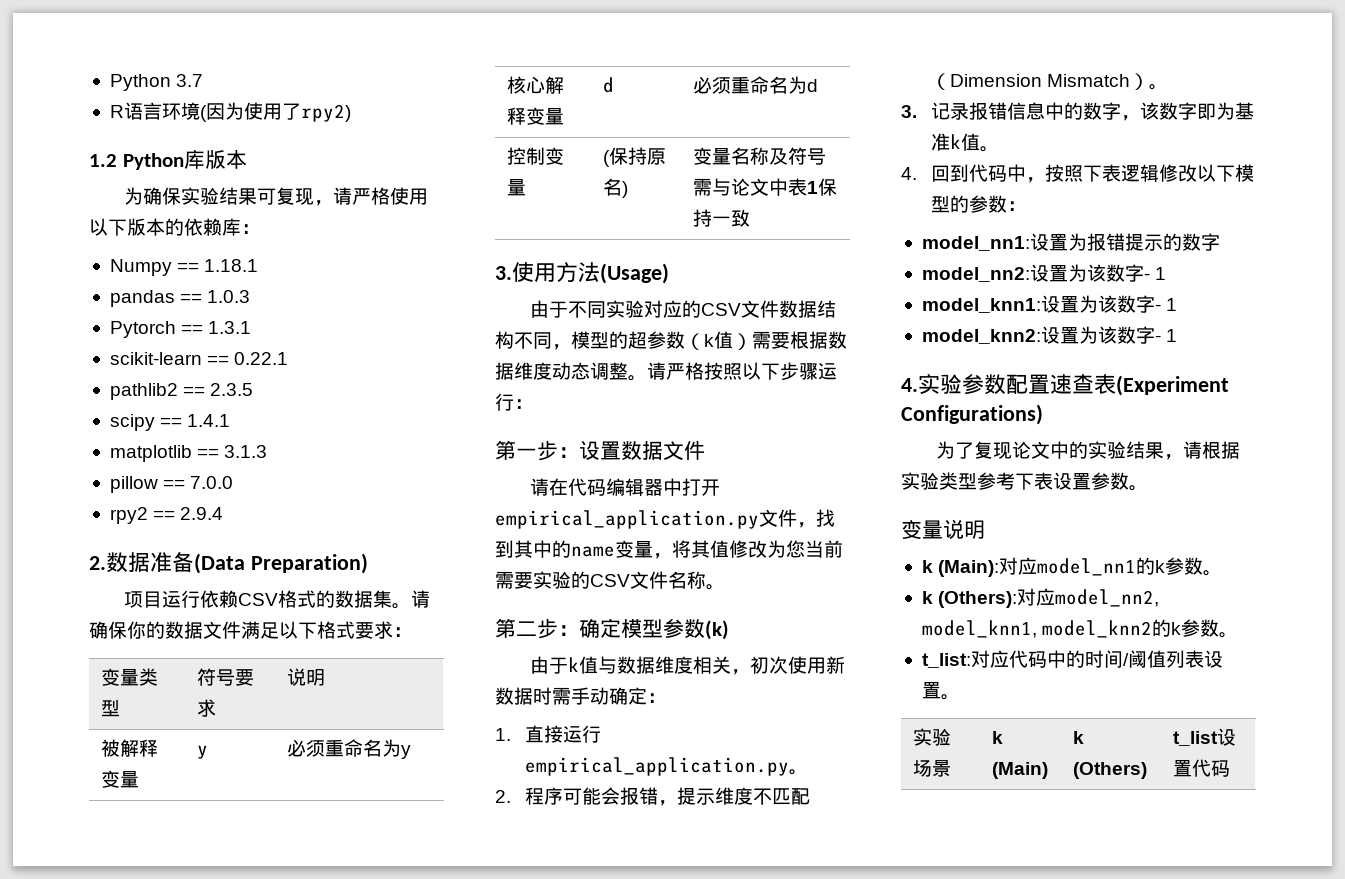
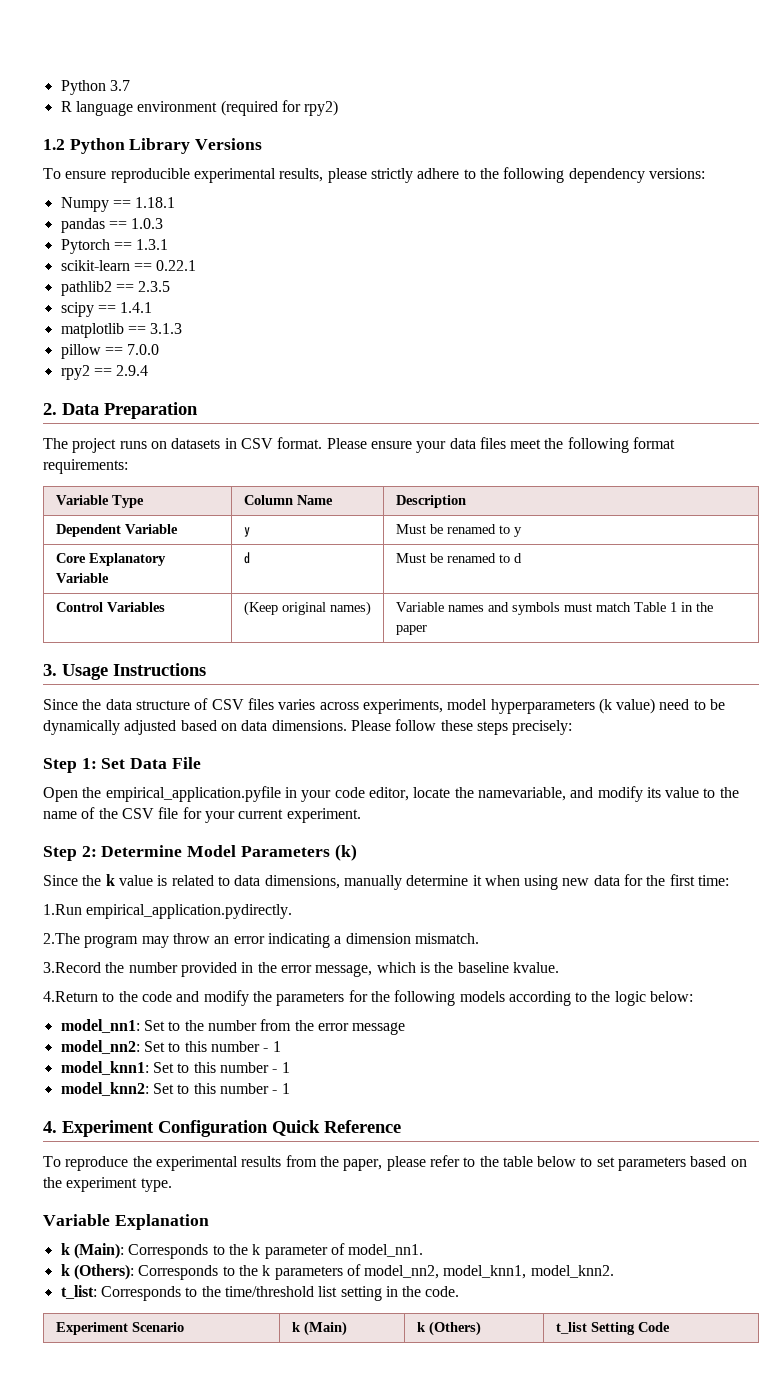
- R语言环境(因为使用了rpy2)
- 1.2 Python库版本
- 为确保实验结果可复现，请严格使用以下版本的依赖库：
+ R language environment (required for rpy2)
+ 1.2 Python Library Versions
+ To ensure reproducible experimental results, please strictly adhere to the following dependency versions:
- 2.数据准备(Data Preparation)
- 项目运行依赖CSV格式的数据集。请确保你的数据文件满足以下格式要求：
- 变量类型 | 符号要求 | 说明
- 被解释变量 | y | 必须重命名为y
- 核心解释变量 | d | 必须重命名为d
- 控制变量 | (保持原名) | 变量名称及符号需与论文中表1保持一致
- 3.使用方法(Usage)
- 由于不同实验对应的CSV文件数据结构不同，模型的超参数（k值）需要根据数据维度动态调整。请严格按照以下步骤运行：
- 第一步：设置数据文件
- 请在代码编辑器中打开empirical_application.py文件，找到其中的name变量，将其值修改为您当前需要实验的CSV文件名称。
- 第二步：确定模型参数(k)
- 由于k值与数据维度相关，初次使用新数据时需手动确定：
- 1.直接运行empirical_application.py。
- 2.程序可能会报错，提示维度不匹配（Dimension Mismatch）。
- 3.记录报错信息中的数字，该数字即为基准k值。
- 4.回到代码中，按照下表逻辑修改以下模型的参数：
- model_nn1:设置为报错提示的数字
- model_nn2:设置为该数字- 1
+ 2. Data Preparation
+ The project runs on datasets in CSV format. Please ensure your data files meet the following format requirements:
+ Variable Type | Column Name | Description
+ Dependent Variable | y | Must be renamed to y
+ Core Explanatory Variable | d | Must be renamed to d
+ Control Variables | (Keep original names) | Variable names and symbols must match Table 1 in the paper
+ 3. Usage Instructions
+ Since the data structure of CSV files varies across experiments, model hyperparameters (k value) need to be dynamically adjusted based on data dimensions. Please follow these steps precisely:
+ Step 1: Set Data File
+ Open the empirical_application.pyfile in your code editor, locate the namevariable, and modify its value to the name of the CSV file for your current experiment.
+ Step 2: Determine Model Parameters (k)
+ Since the k value is related to data dimensions, manually determine it when using new data for the first time:
+ 1.Run empirical_application.pydirectly.
+ 2.The program may throw an error indicating a dimension mismatch.
+ 3.Record the number provided in the error message, which is the baseline kvalue.
+ 4.Return to the code and modify the parameters for the following models according to the logic below:
+ model_nn1: Set to the number from the error message
+ model_nn2: Set to this number - 1
- model_knn1:设置为该数字- 1
+ model_knn1: Set to this number - 1
- model_knn2:设置为该数字- 1
+ model_knn2: Set to this number - 1
- 4.实验参数配置速查表(Experiment Configurations)
- 为了复现论文中的实验结果，请根据实验类型参考下表设置参数。
- 变量说明
- k (Main):对应model_nn1的k参数。
- k (Others):对应model_nn2, model_knn1, model_knn2的k参数。
- t_list:对应代码中的时间/阈值列表设置。
- 实验场景 | k (Main) | k (Others) | t_list设置代码
+ 4. Experiment Configuration Quick Reference
+ To reproduce the experimental results from the paper, please refer to the table below to set parameters based on the experiment type.
+ Variable Explanation
+ k (Main): Corresponds to the k parameter of model_nn1.
+ k (Others): Corresponds to the k parameters of model_nn2, model_knn1, model_knn2.
+ t_list: Corresponds to the time/threshold list setting in the code.
+ Experiment Scenario | k (Main) | k (Others) | t_list Setting Code

